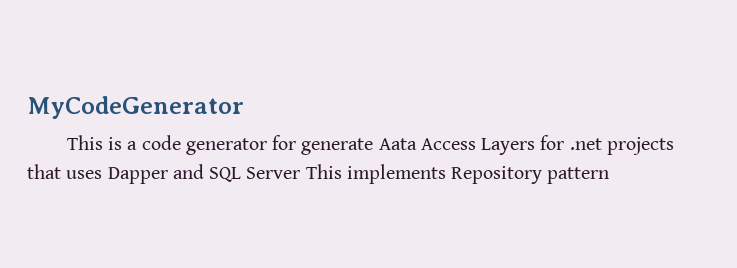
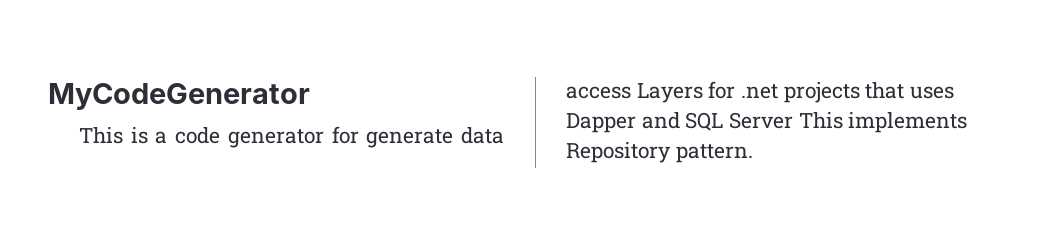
- This is a code generator for generate Aata Access Layers for .net projects that uses Dapper and SQL Server This implements Repository pattern
+ This is a code generator for generate data access Layers for .net projects that uses Dapper and SQL Server This implements Repository pattern.

